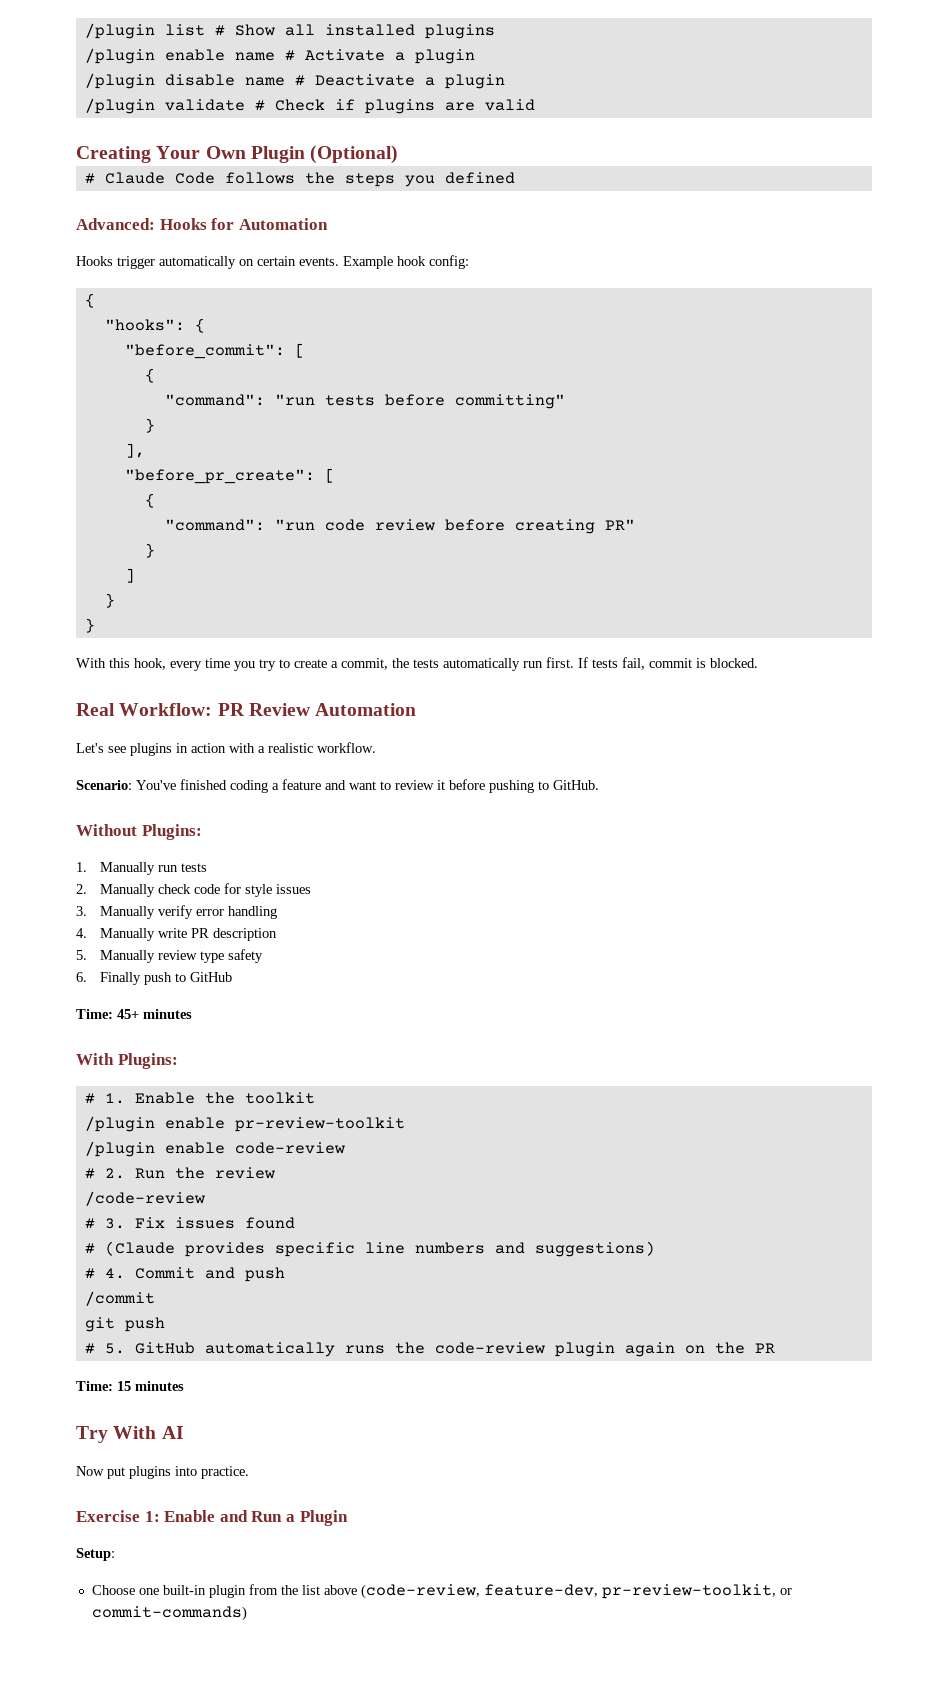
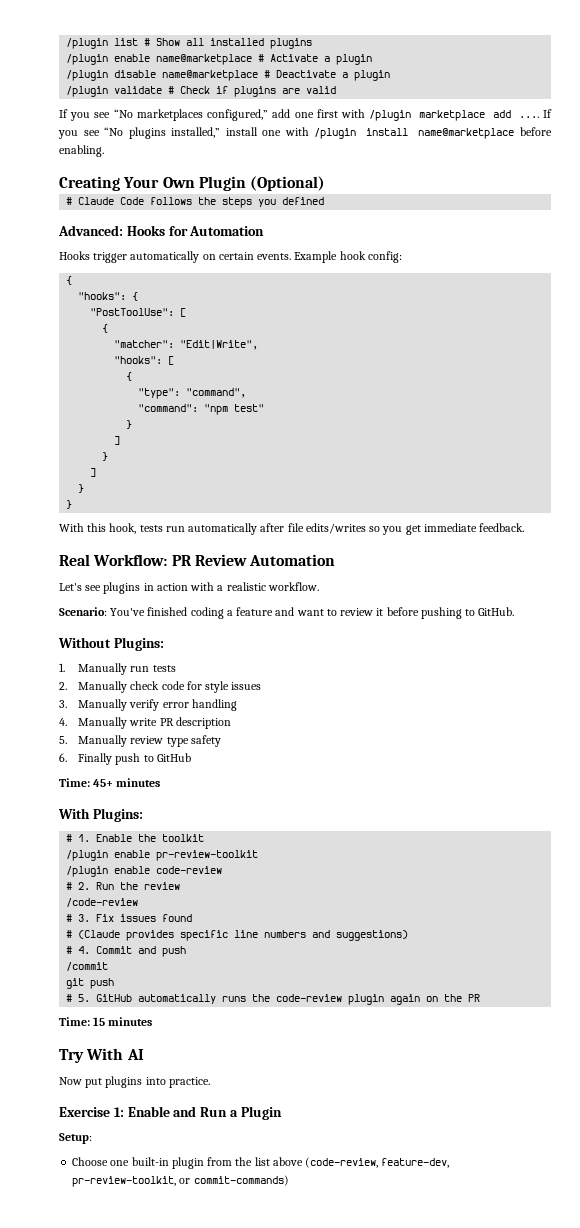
- /plugin enable name # Activate a plugin
+ /plugin enable name@marketplace # Activate a plugin
- /plugin disable name # Deactivate a plugin
+ /plugin disable name@marketplace # Deactivate a plugin
+ If you see “No marketplaces configured,” add one first with /plugin marketplace add .... If you see “No plugins installed,” install one with /plugin install name@marketplace before enabling.
- "before_commit": [
+ "PostToolUse": [
  {
- "command": "run tests before committing"
+ "matcher": "Edit|Write",
+ "hooks": [
+ {
+ "type": "command",
+ "command": "npm test"
  }
- ],
- "before_pr_create": [
- {
- "command": "run code review before creating PR"
+ ]
- With this hook, every time you try to create a commit, the tests automatically run first. If tests fail, commit is blocked.
+ With this hook, tests run automatically after file edits/writes so you get immediate feedback.

